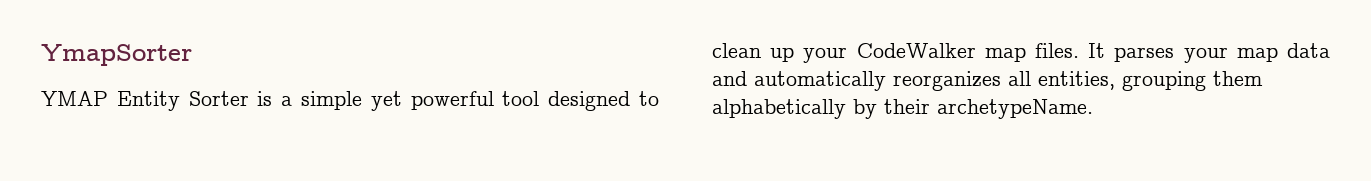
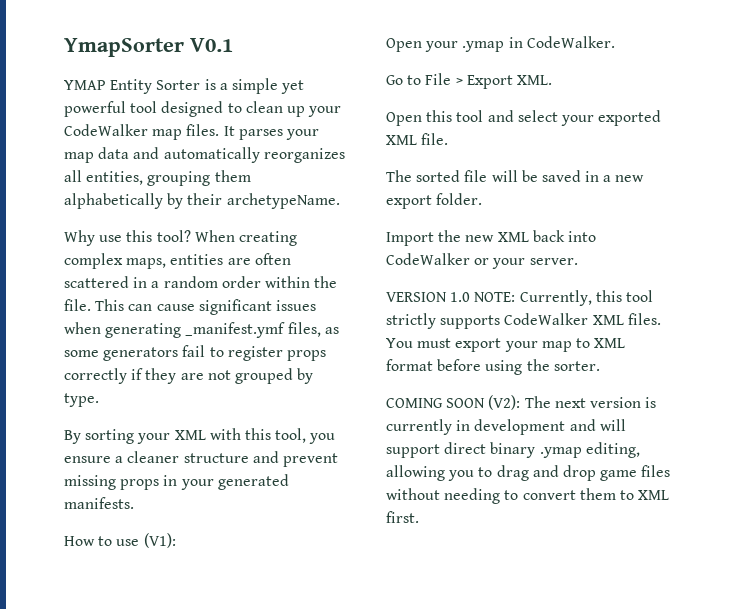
- YmapSorter
+ YmapSorter V0.1
+ Why use this tool? When creating complex maps, entities are often scattered in a random order within the file. This can cause significant issues when generating _manifest.ymf files, as some generators fail to register props correctly if they are not grouped by type.
+ By sorting your XML with this tool, you ensure a cleaner structure and prevent missing props in your generated manifests.
+ How to use (V1):
+ Open your .ymap in CodeWalker.
+ Go to File > Export XML.
+ Open this tool and select your exported XML file.
+ The sorted file will be saved in a new export folder.
+ Import the new XML back into CodeWalker or your server.
+ VERSION 1.0 NOTE: Currently, this tool strictly supports CodeWalker XML files. You must export your map to XML format before using the sorter.
+ COMING SOON (V2): The next version is currently in development and will support direct binary .ymap editing, allowing you to drag and drop game files without needing to convert them to XML first.

